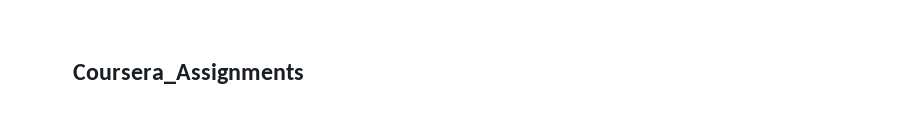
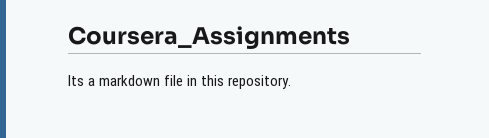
+ Its a markdown file in this repository.

